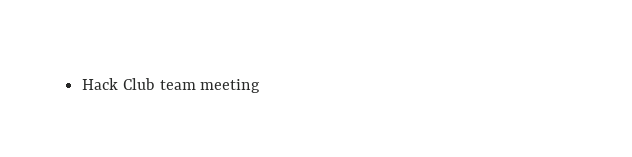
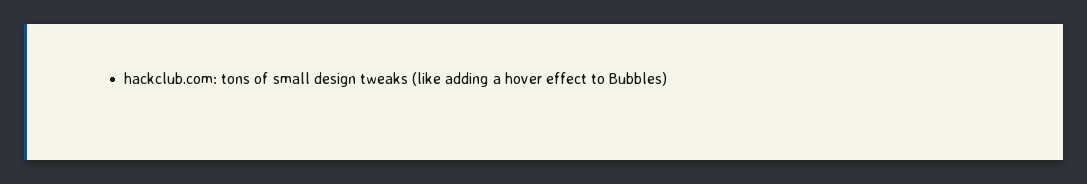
- Hack Club team meeting
+ hackclub.com: tons of small design tweaks (like adding a hover effect to Bubbles)

